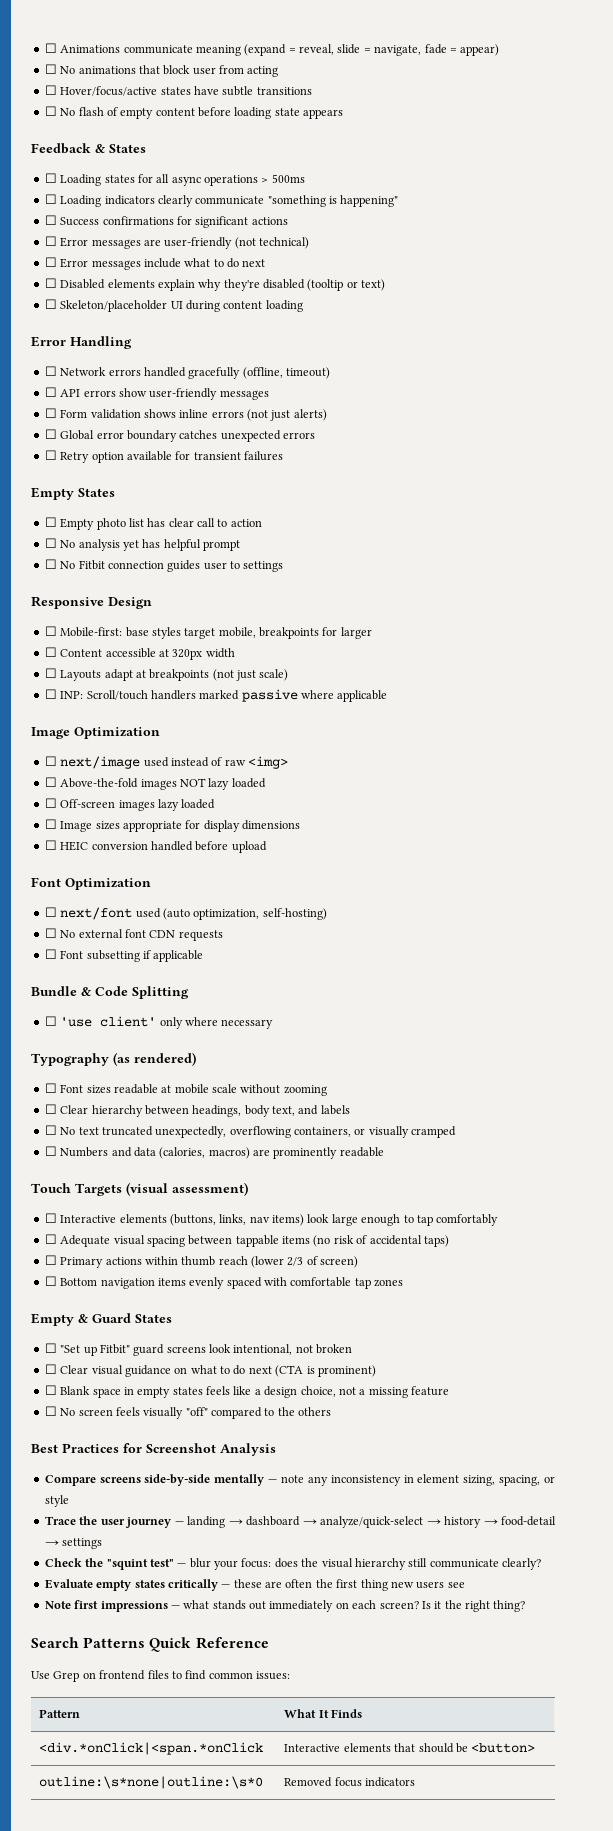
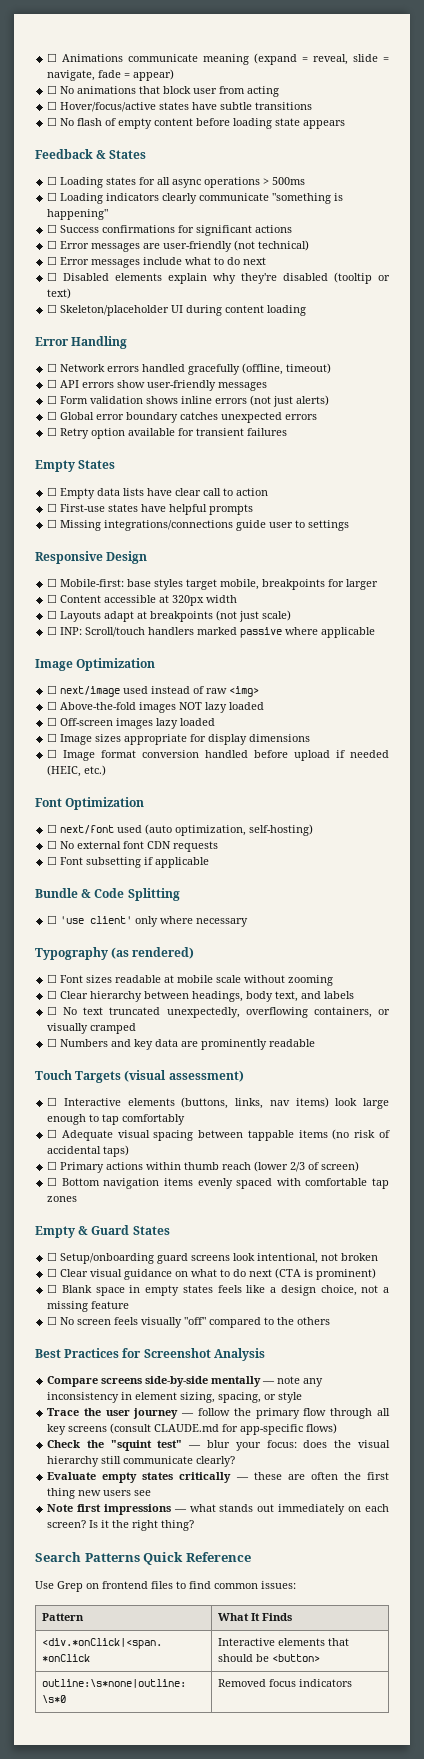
- ☐ Empty photo list has clear call to action
+ ☐ Empty data lists have clear call to action
- ☐ No analysis yet has helpful prompt
- ☐ No Fitbit connection guides user to settings
+ ☐ First-use states have helpful prompts
+ ☐ Missing integrations/connections guide user to settings
- ☐ HEIC conversion handled before upload
+ ☐ Image format conversion handled before upload if needed (HEIC, etc.)
- ☐ Numbers and data (calories, macros) are prominently readable
+ ☐ Numbers and key data are prominently readable
- ☐ "Set up Fitbit" guard screens look intentional, not broken
+ ☐ Setup/onboarding guard screens look intentional, not broken
- Trace the user journey — landing → dashboard → analyze/quick-select → history → food-detail → settings
+ Trace the user journey — follow the primary flow through all key screens (consult CLAUDE.md for app-specific flows)

